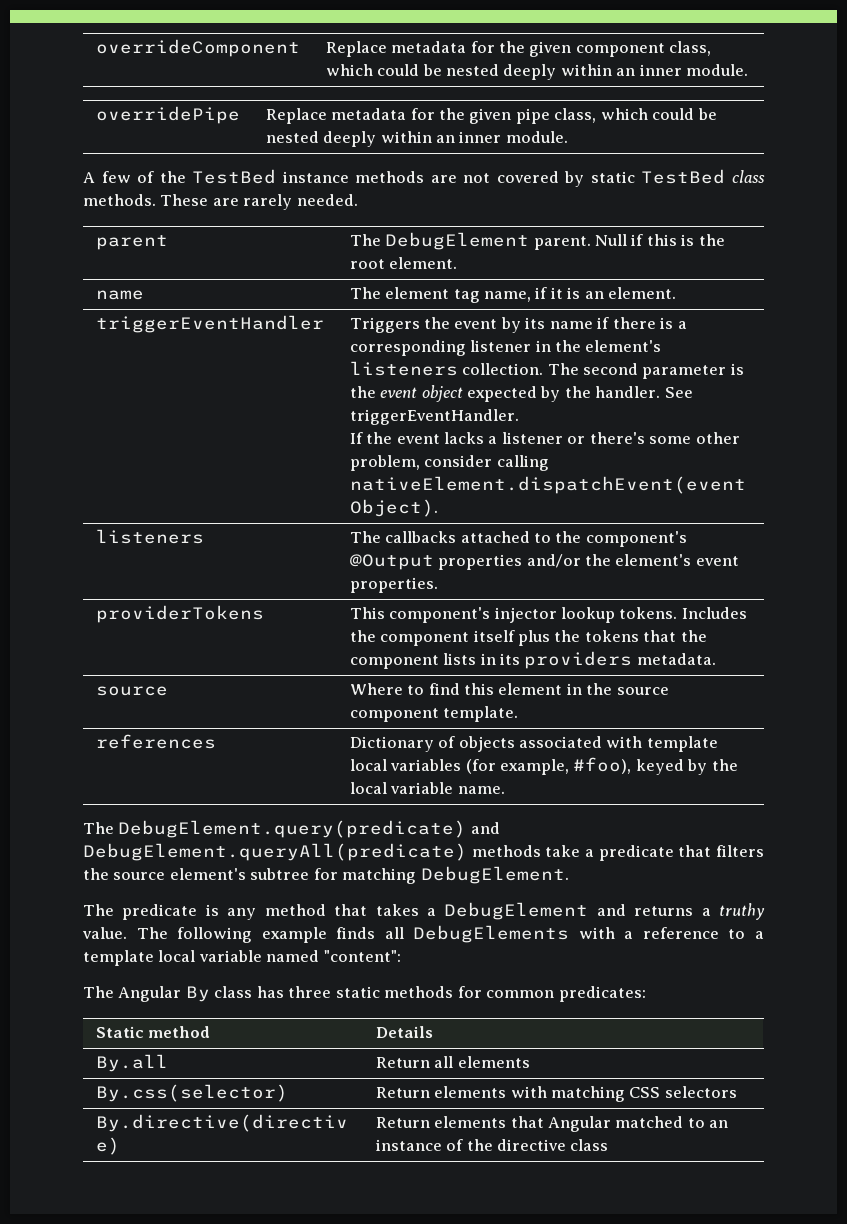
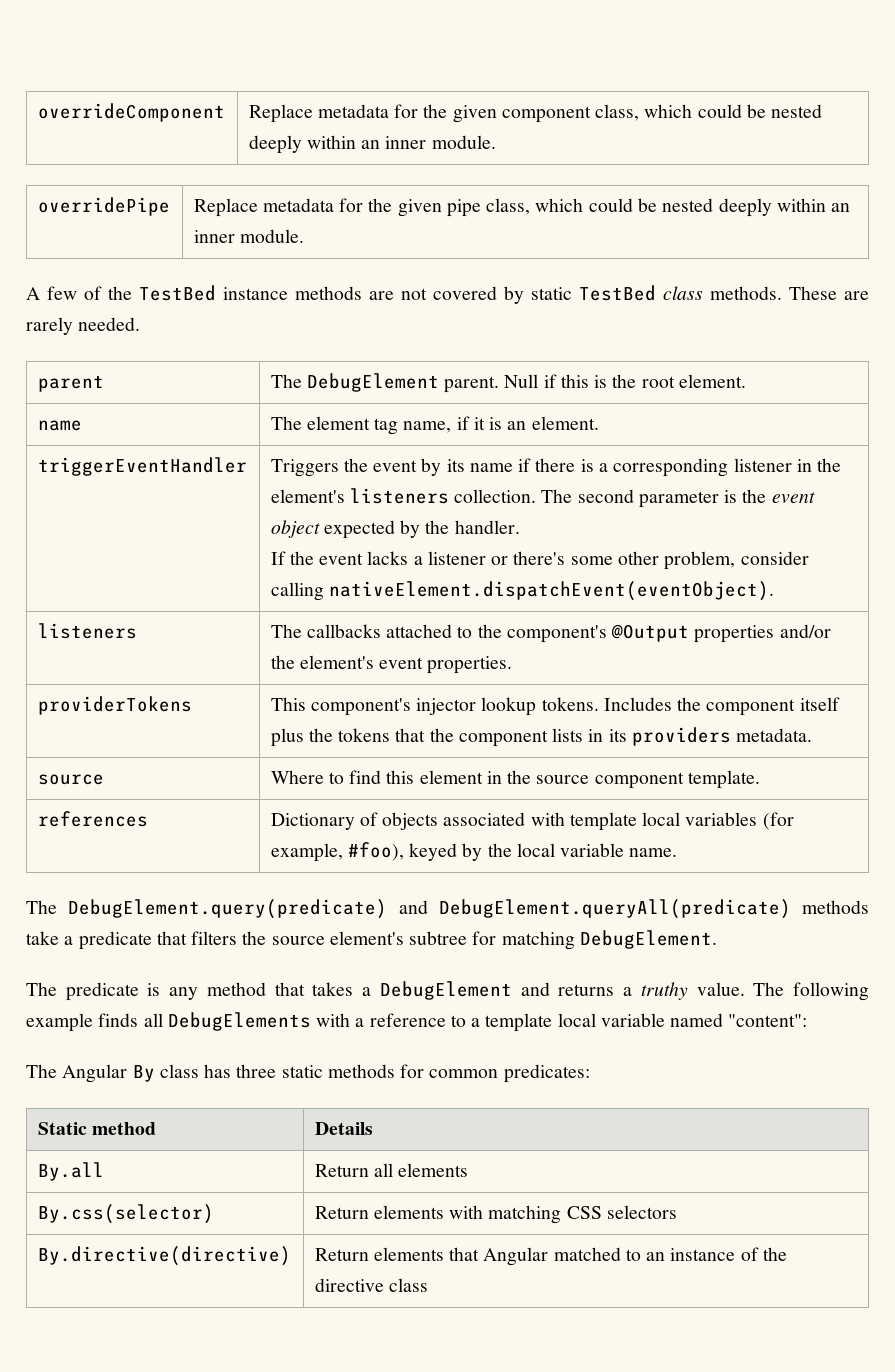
- See triggerEventHandler.

